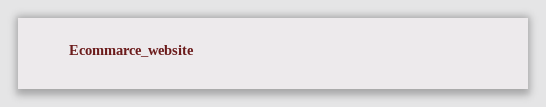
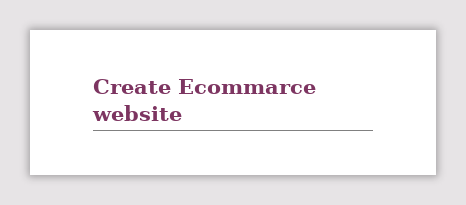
- Ecommarce_website
+ Create Ecommarce website

